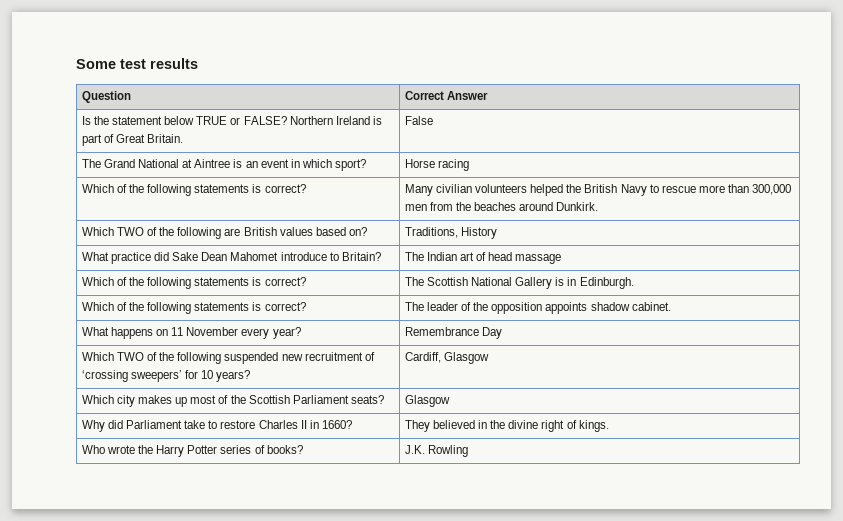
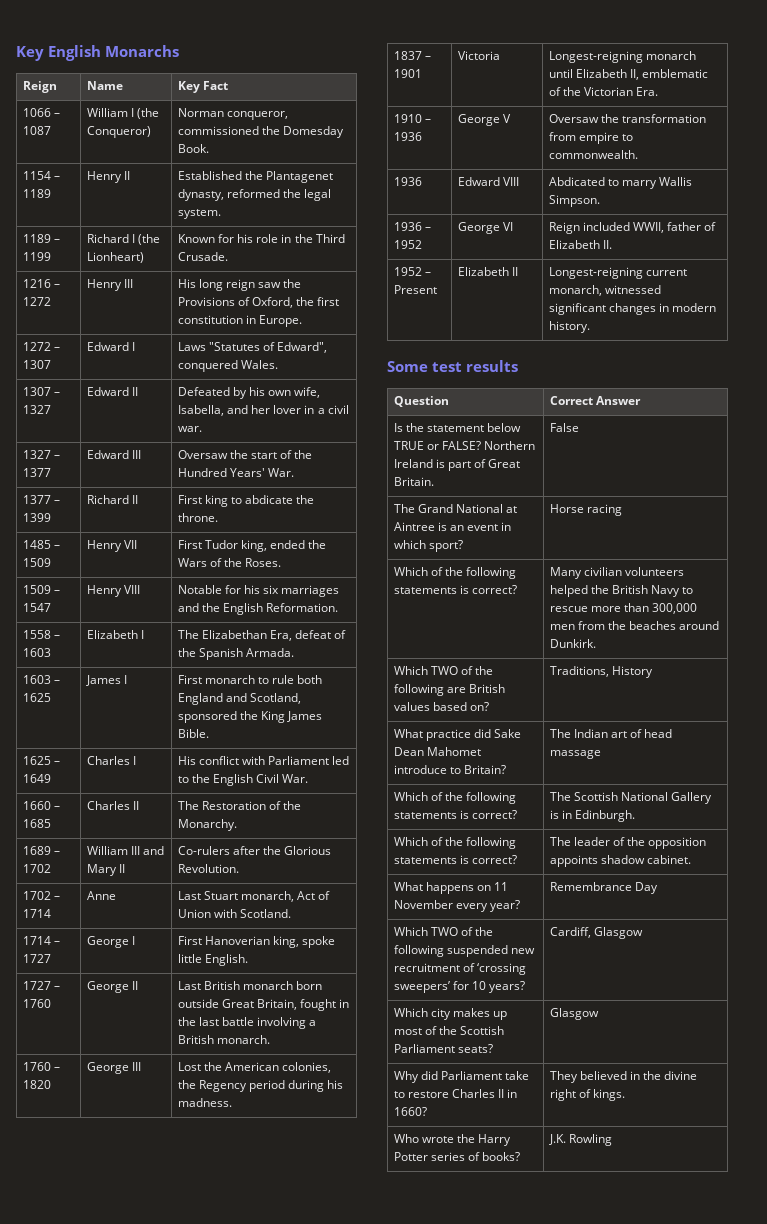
+ Key English Monarchs
+ Reign | Name | Key Fact
+ 1066 – 1087 | William I (the Conqueror) | Norman conqueror, commissioned the Domesday Book.
+ 1154 – 1189 | Henry II | Established the Plantagenet dynasty, reformed the legal system.
+ 1189 – 1199 | Richard I (the Lionheart) | Known for his role in the Third Crusade.
+ 1216 – 1272 | Henry III | His long reign saw the Provisions of Oxford, the first constitution in Europe.
+ 1272 – 1307 | Edward I | Laws "Statutes of Edward", conquered Wales.
+ 1307 – 1327 | Edward II | Defeated by his own wife, Isabella, and her lover in a civil war.
+ 1327 – 1377 | Edward III | Oversaw the start of the Hundred Years' War.
+ 1377 – 1399 | Richard II | First king to abdicate the throne.
+ 1485 – 1509 | Henry VII | First Tudor king, ended the Wars of the Roses.
+ 1509 – 1547 | Henry VIII | Notable for his six marriages and the English Reformation.
+ 1558 – 1603 | Elizabeth I | The Elizabethan Era, defeat of the Spanish Armada.
+ 1603 – 1625 | James I | First monarch to rule both England and Scotland, sponsored the King James Bible.
+ 1625 – 1649 | Charles I | His conflict with Parliament led to the English Civil War.
+ 1660 – 1685 | Charles II | The Restoration of the Monarchy.
+ 1689 – 1702 | William III and Mary II | Co-rulers after the Glorious Revolution.
+ 1702 – 1714 | Anne | Last Stuart monarch, Act of Union with Scotland.
+ 1714 – 1727 | George I | First Hanoverian king, spoke little English.
+ 1727 – 1760 | George II | Last British monarch born outside Great Britain, fought in the last battle involving a British monarch.
+ 1760 – 1820 | George III | Lost the American colonies, the Regency period during his madness.
+ 1837 – 1901 | Victoria | Longest-reigning monarch until Elizabeth II, emblematic of the Victorian Era.
+ 1910 – 1936 | George V | Oversaw the transformation from empire to commonwealth.
+ 1936 | Edward VIII | Abdicated to marry Wallis Simpson.
+ 1936 – 1952 | George VI | Reign included WWII, father of Elizabeth II.
+ 1952 – Present | Elizabeth II | Longest-reigning current monarch, witnessed significant changes in modern history.

